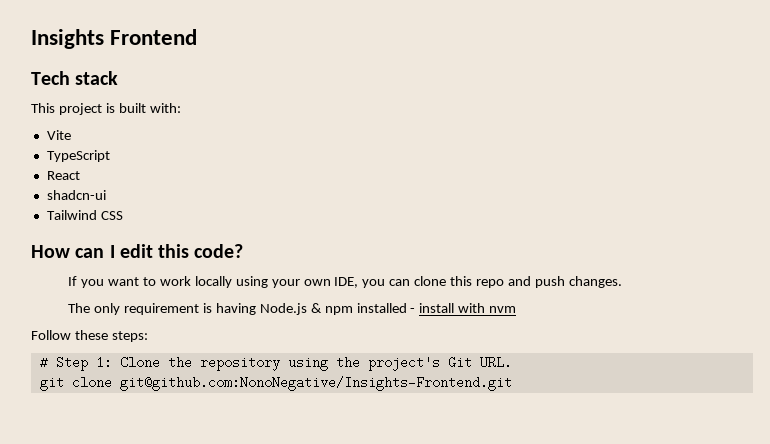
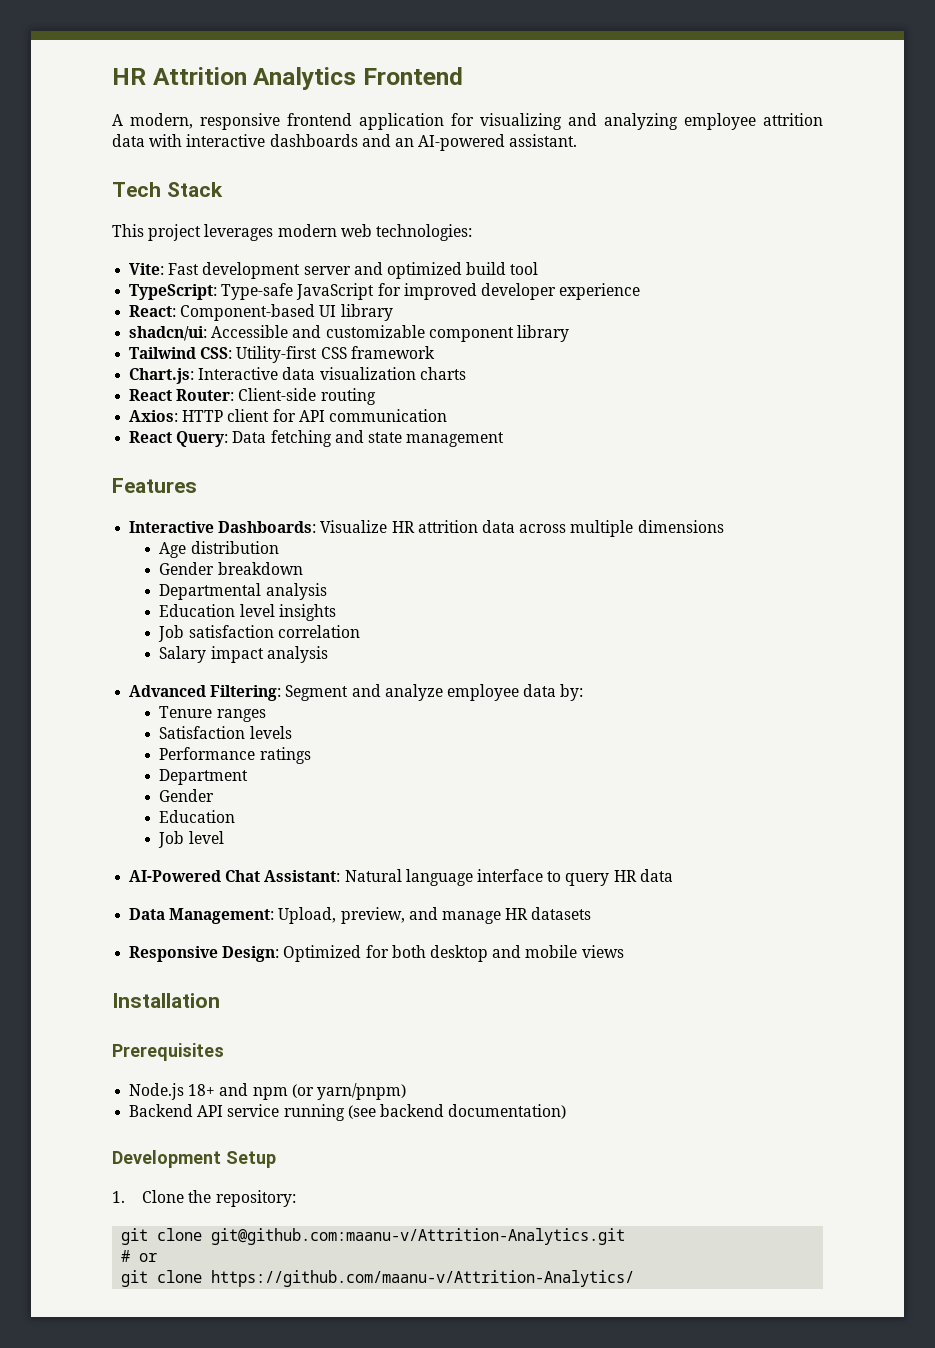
- Insights Frontend
+ HR Attrition Analytics Frontend
+ A modern, responsive frontend application for visualizing and analyzing employee attrition data with interactive dashboards and an AI-powered assistant.
- Tech stack
+ Tech Stack
- This project is built with:
- Vite
- TypeScript
- React
- shadcn-ui
- Tailwind CSS
- How can I edit this code?
- If you want to work locally using your own IDE, you can clone this repo and push changes.
- The only requirement is having Node.js & npm installed - install with nvm
- Follow these steps:
- # Step 1: Clone the repository using the project's Git URL.
- git clone git@github.com:NonoNegative/Insights-Frontend.git
+ This project leverages modern web technologies:
+ Vite: Fast development server and optimized build tool
+ TypeScript: Type-safe JavaScript for improved developer experience
+ React: Component-based UI library
+ shadcn/ui: Accessible and customizable component library
+ Tailwind CSS: Utility-first CSS framework
+ Chart.js: Interactive data visualization charts
+ React Router: Client-side routing
+ Axios: HTTP client for API communication
+ React Query: Data fetching and state management
+ Features
+ Interactive Dashboards: Visualize HR attrition data across multiple dimensions
+ Age distribution
+ Gender breakdown
+ Departmental analysis
+ Education level insights
+ Job satisfaction correlation
+ Salary impact analysis
+ Advanced Filtering: Segment and analyze employee data by:
+ Tenure ranges
+ Satisfaction levels
+ Performance ratings
+ Department
+ Gender
+ Education
+ Job level
+ AI-Powered Chat Assistant: Natural language interface to query HR data
+ Data Management: Upload, preview, and manage HR datasets
+ Responsive Design: Optimized for both desktop and mobile views
+ Installation
+ Prerequisites
+ Node.js 18+ and npm (or yarn/pnpm)
+ Backend API service running (see backend documentation)
+ Development Setup
+ 1. Clone the repository:
+ git clone git@github.com:maanu-v/Attrition-Analytics.git
+ # or
+ git clone https://github.com/maanu-v/Attrition-Analytics/

